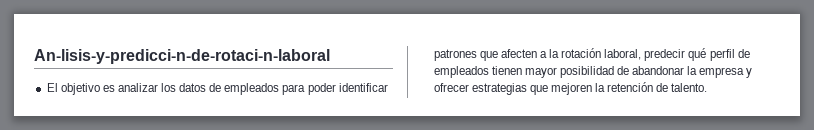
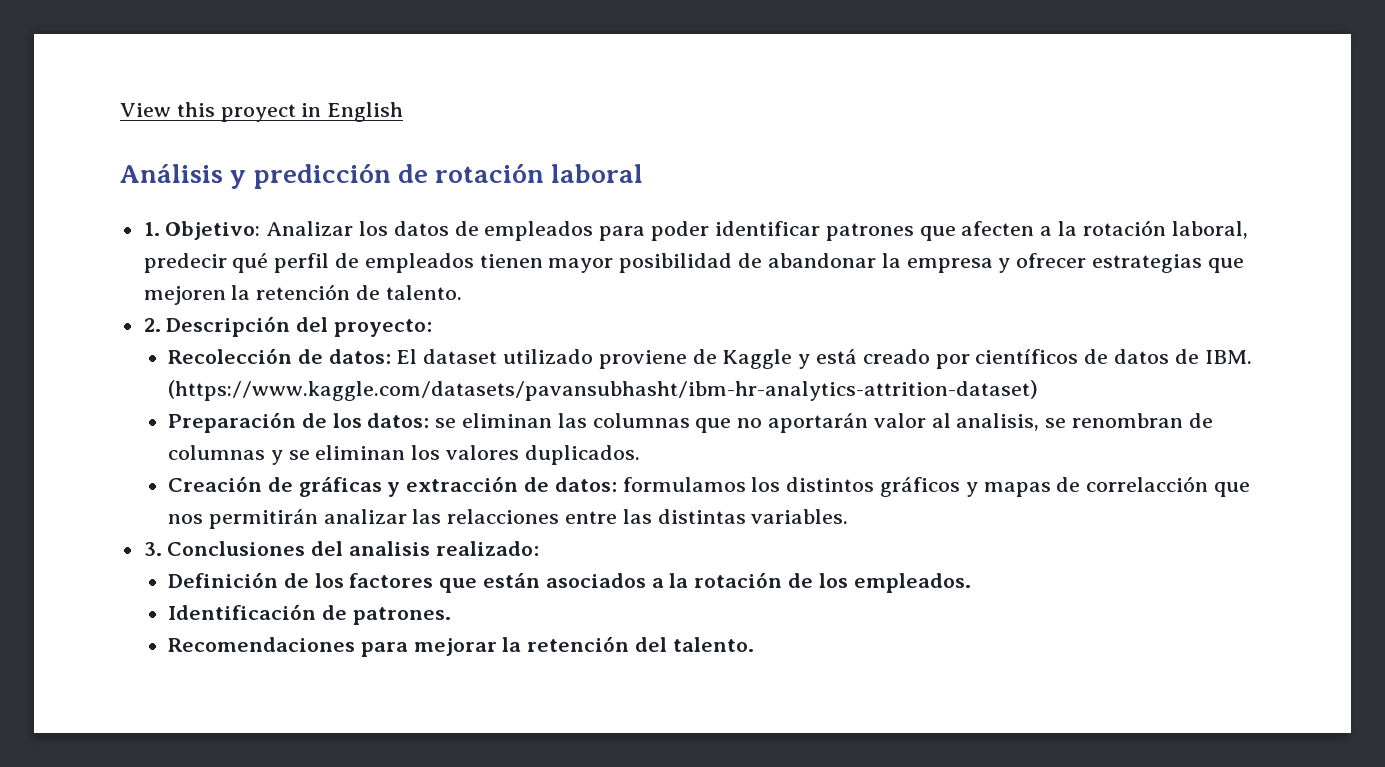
- An-lisis-y-predicci-n-de-rotaci-n-laboral
- El objetivo es analizar los datos de empleados para poder identificar patrones que afecten a la rotación laboral, predecir qué perfil de empleados tienen mayor posibilidad de abandonar la empresa y ofrecer estrategias que mejoren la retención de talento.
+ View this proyect in English
+ Análisis y predicción de rotación laboral
+ 1. Objetivo: Analizar los datos de empleados para poder identificar patrones que afecten a la rotación laboral, predecir qué perfil de empleados tienen mayor posibilidad de abandonar la empresa y ofrecer estrategias que mejoren la retención de talento.
+ 2. Descripción del proyecto:
+ Recolección de datos: El dataset utilizado proviene de Kaggle y está creado por científicos de datos de IBM. (https://www.kaggle.com/datasets/pavansubhasht/ibm-hr-analytics-attrition-dataset)
+ Preparación de los datos: se eliminan las columnas que no aportarán valor al analisis, se renombran de columnas y se eliminan los valores duplicados.
+ Creación de gráficas y extracción de datos: formulamos los distintos gráficos y mapas de correlacción que nos permitirán analizar las relacciones entre las distintas variables.
+ 3. Conclusiones del analisis realizado:
+ Definición de los factores que están asociados a la rotación de los empleados.
+ Identificación de patrones.
+ Recomendaciones para mejorar la retención del talento.

